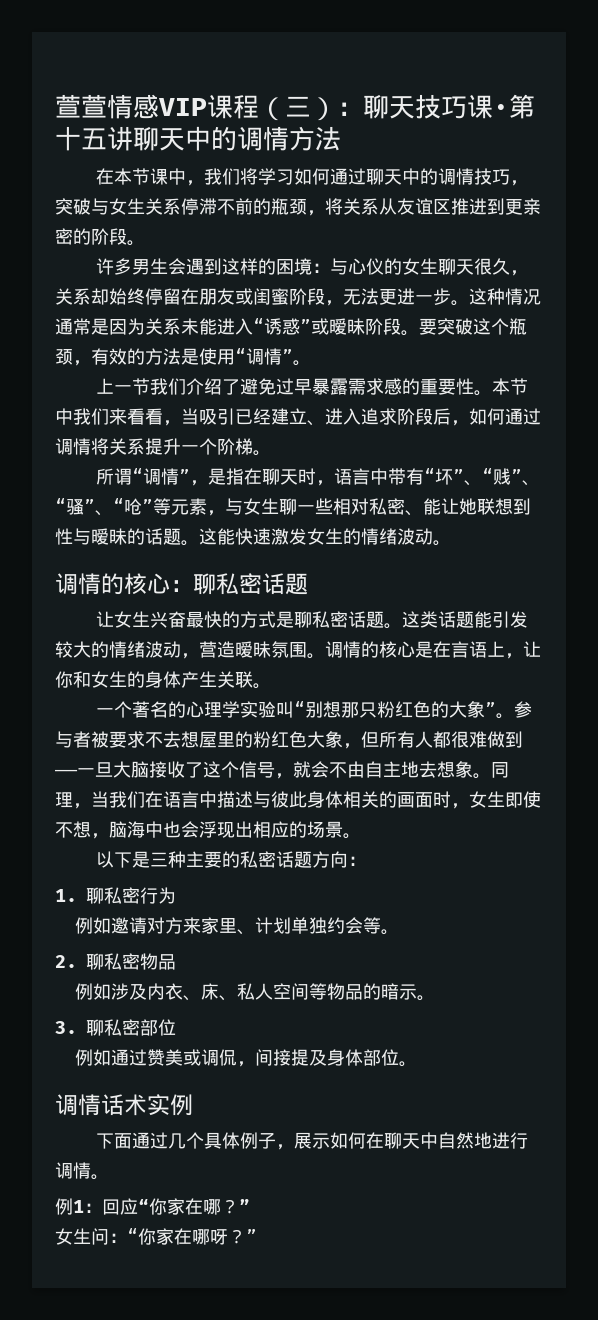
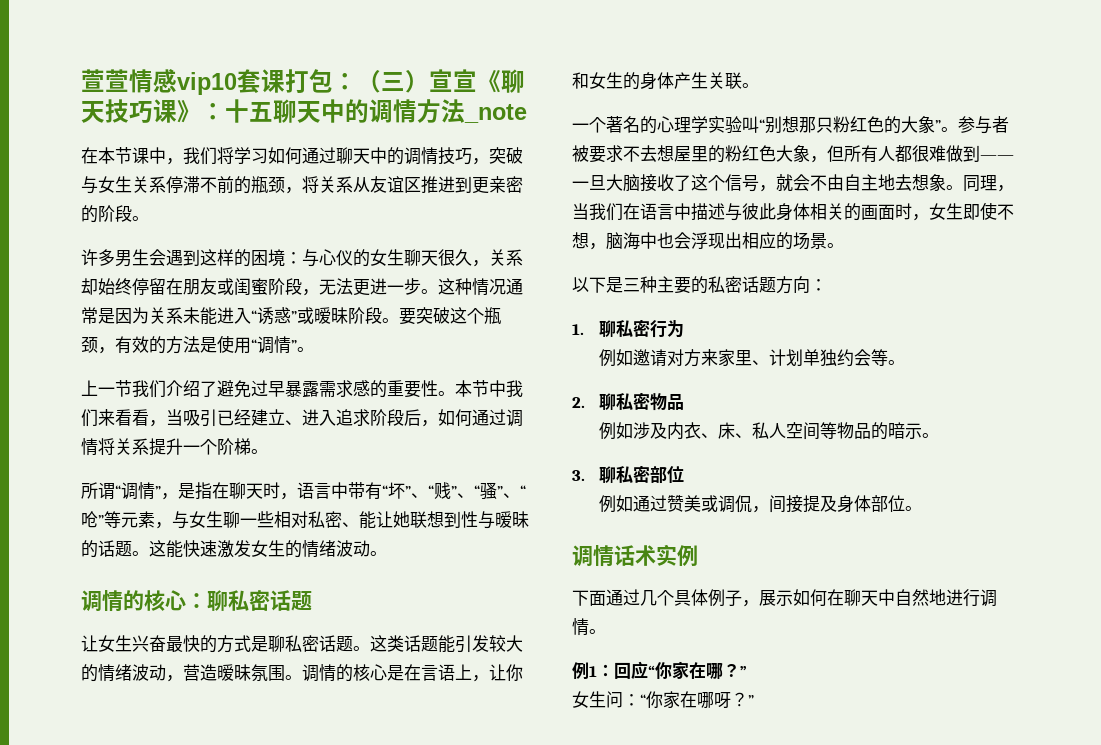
- 萱萱情感VIP课程（三）：聊天技巧课·第十五讲聊天中的调情方法
+ 萱萱情感vip10套课打包：（三）宣宣《聊天技巧课》：十五聊天中的调情方法_note

